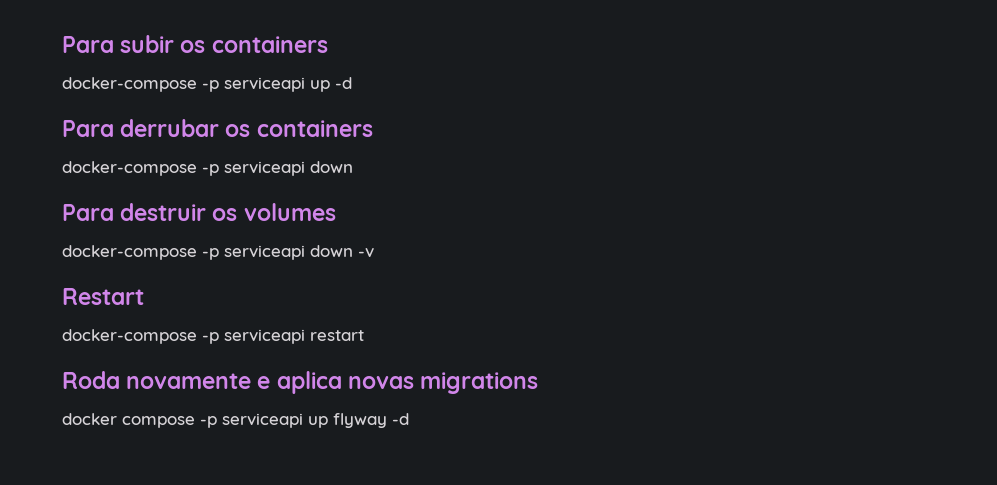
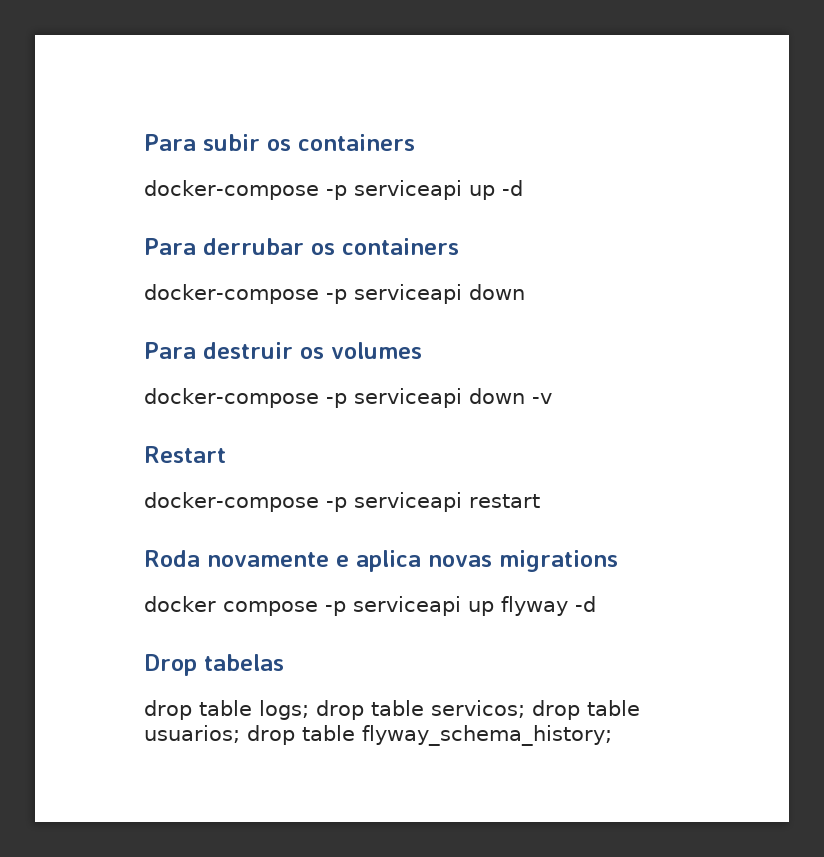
+ Drop tabelas
+ drop table logs; drop table servicos; drop table usuarios; drop table flyway_schema_history;

